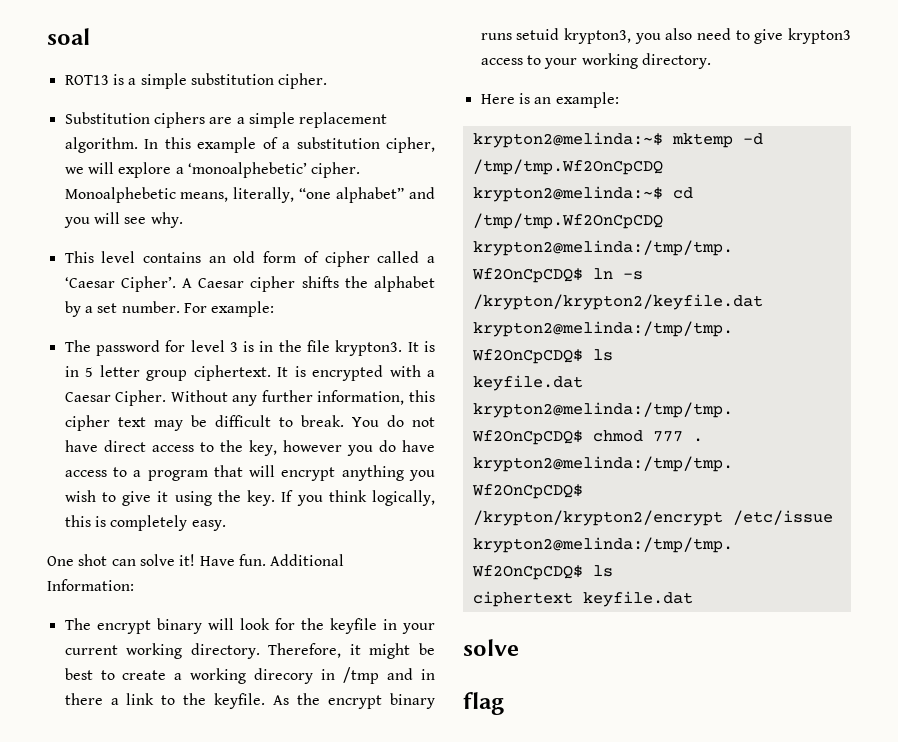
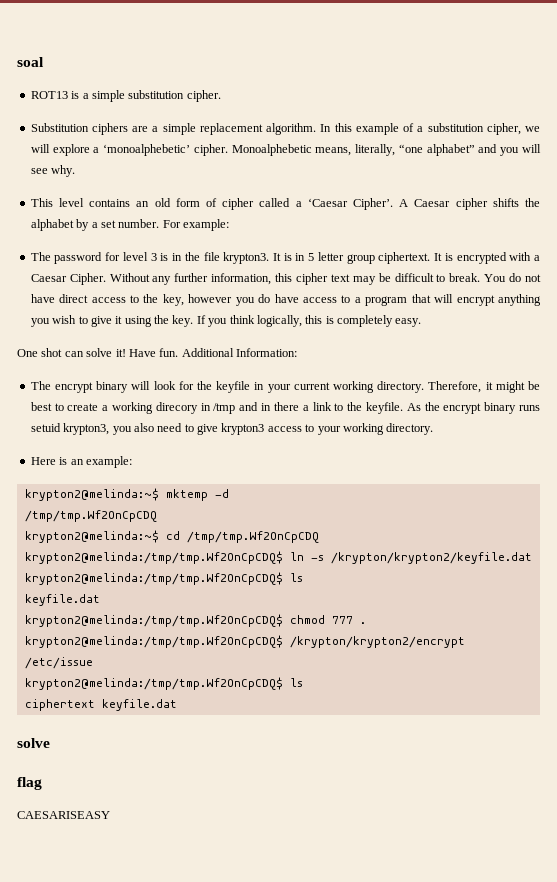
+ CAESARISEASY

